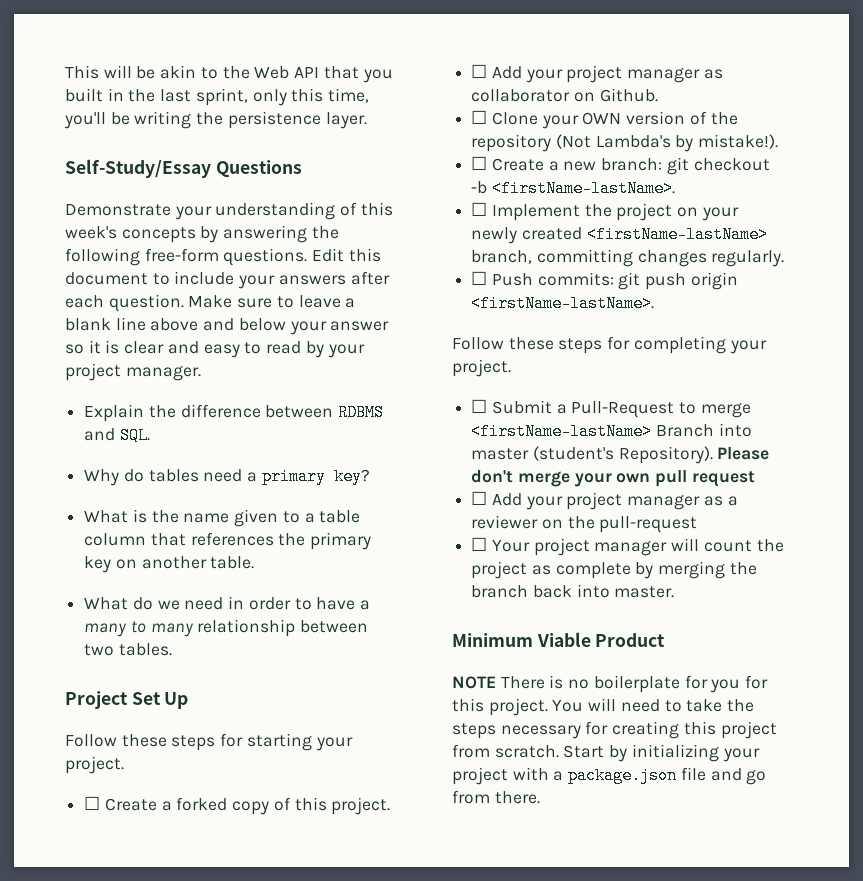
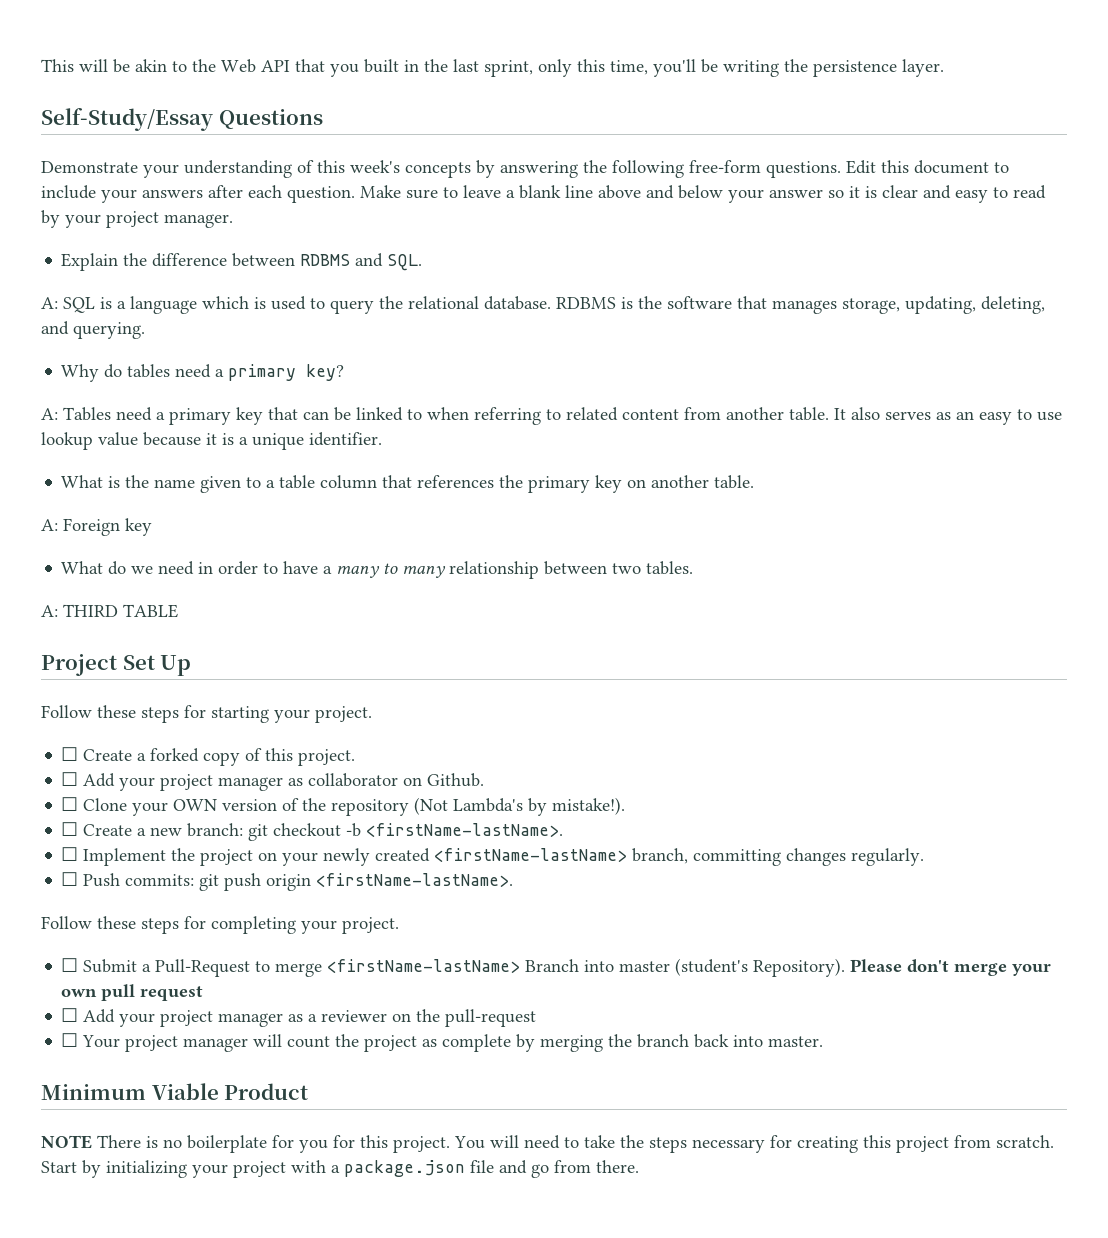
+ A: SQL is a language which is used to query the relational database. RDBMS is the software that manages storage, updating, deleting, and querying.
+ A: Tables need a primary key that can be linked to when referring to related content from another table. It also serves as an easy to use lookup value because it is a unique identifier.
+ A: Foreign key
+ A: THIRD TABLE

